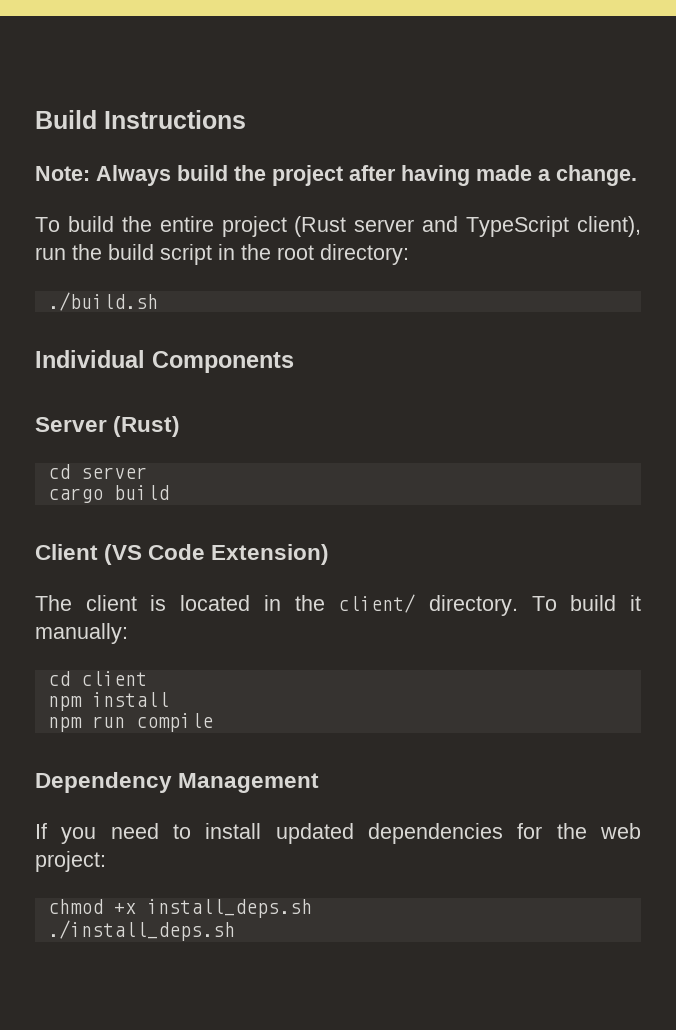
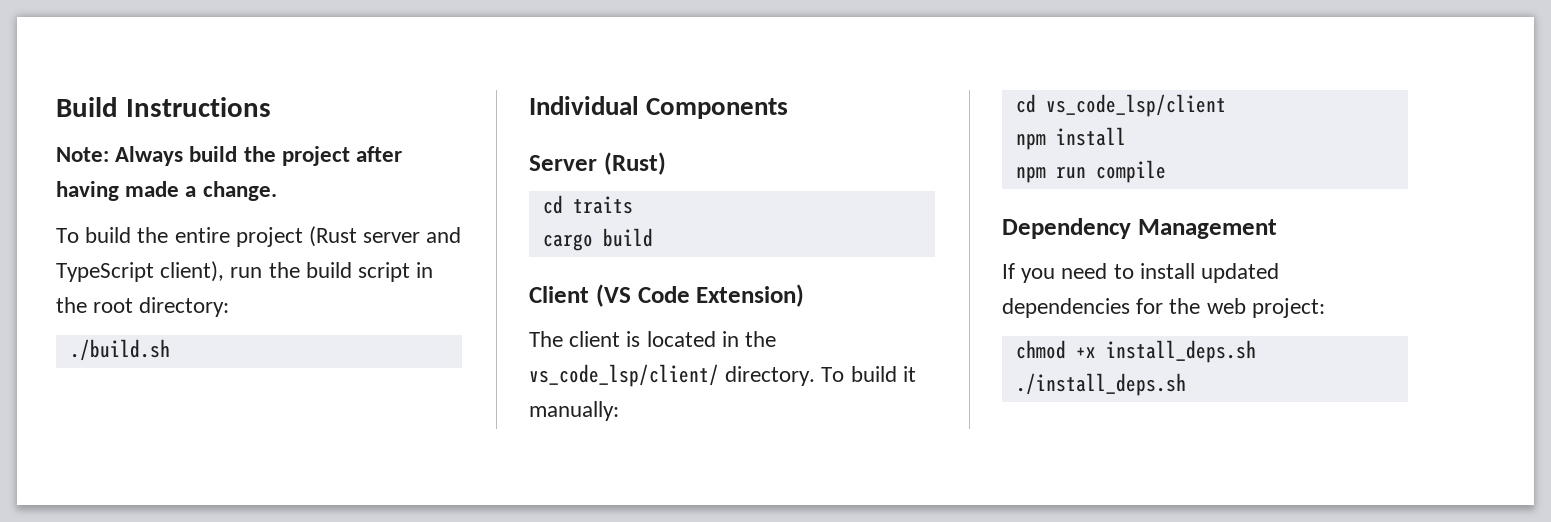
- cd server
+ cd traits
- The client is located in the client/ directory.
+ The client is located in the vs_code_lsp/client/ directory.
- cd client
+ cd vs_code_lsp/client

